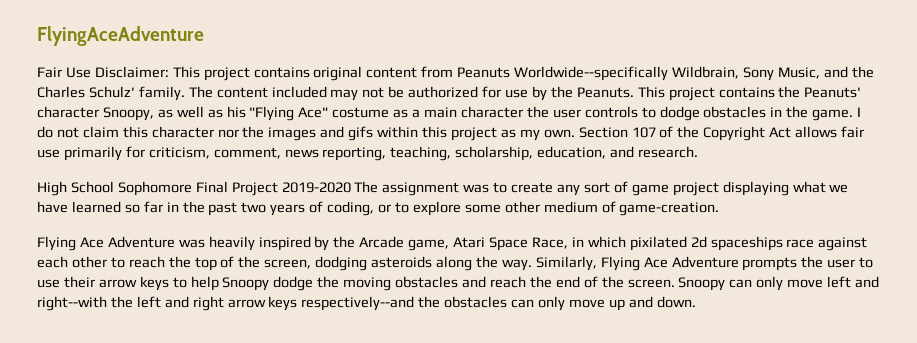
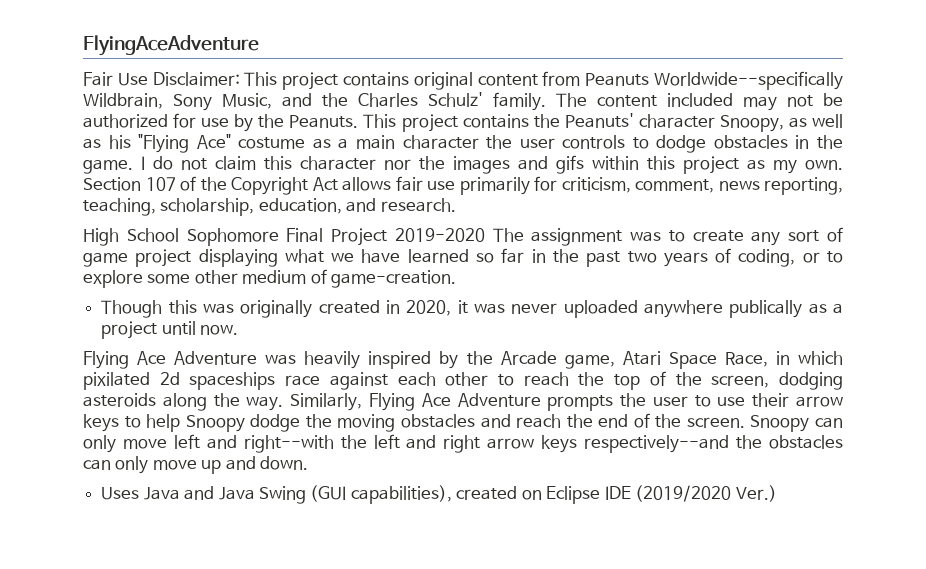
+ Though this was originally created in 2020, it was never uploaded anywhere publically as a project until now.
+ Uses Java and Java Swing (GUI capabilities), created on Eclipse IDE (2019/2020 Ver.)

